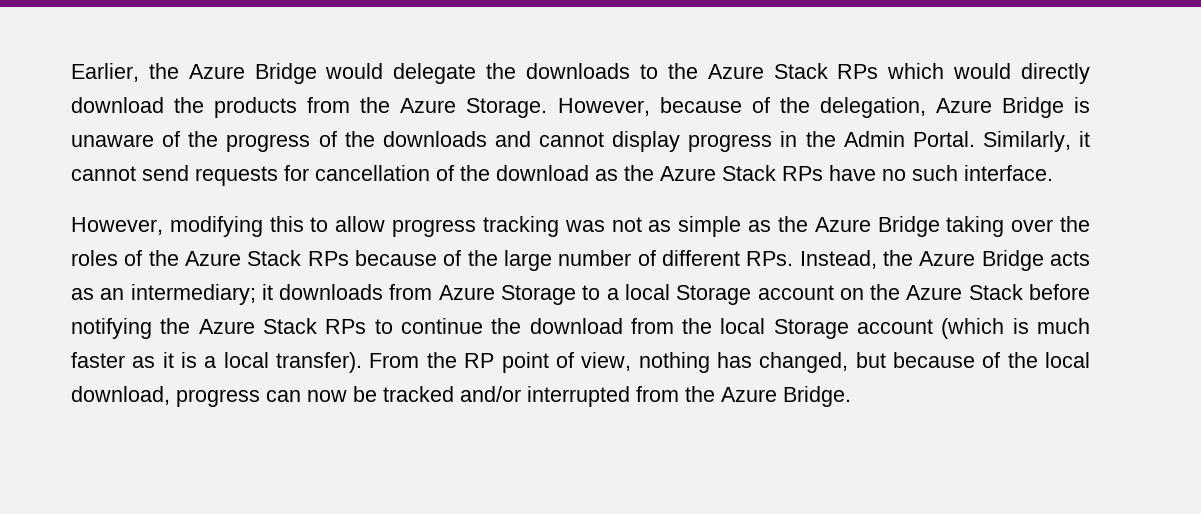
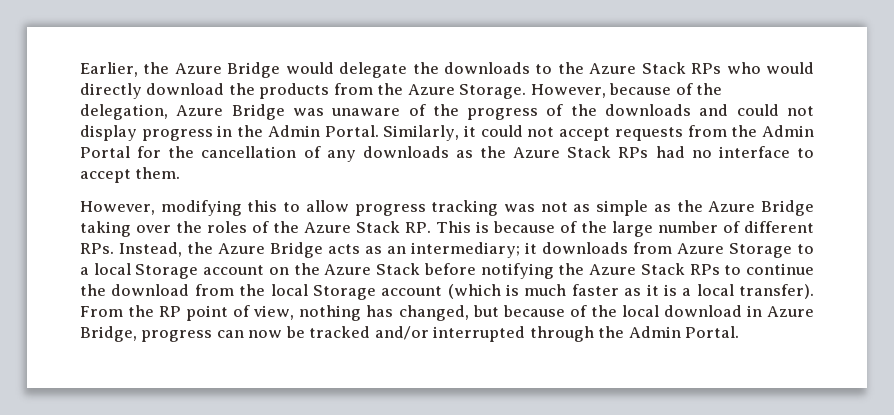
- Earlier, the Azure Bridge would delegate the downloads to the Azure Stack RPs which would directly download the products from the Azure Storage.
+ Earlier, the Azure Bridge would delegate the downloads to the Azure Stack RPs who would directly download the products from the Azure Storage.
- However, because of the delegation, Azure Bridge is unaware of the progress of the downloads and cannot display progress in the Admin Portal.
+ However, because of the delegation, Azure Bridge was unaware of the progress of the downloads and could not display progress in the Admin Portal.
- Similarly, it cannot send requests for cancellation of the download as the Azure Stack RPs have no such interface.
+ Similarly, it could not accept requests from the Admin Portal for the cancellation of any downloads as the Azure Stack RPs had no interface to accept them.
- However, modifying this to allow progress tracking was not as simple as the Azure Bridge taking over the roles of the Azure Stack RPs because of the large number of different RPs. Instead, the Azure Bridge acts as an intermediary;
+ However, modifying this to allow progress tracking was not as simple as the Azure Bridge taking over the roles of the Azure Stack RP. This is because of the large number of different RPs. Instead, the Azure Bridge acts as an intermediary;
- From the RP point of view, nothing has changed, but because of the local download, progress can now be tracked and/or interrupted from the Azure Bridge.
+ From the RP point of view, nothing has changed, but because of the local download in Azure Bridge, progress can now be tracked and/or interrupted through the Admin Portal.

